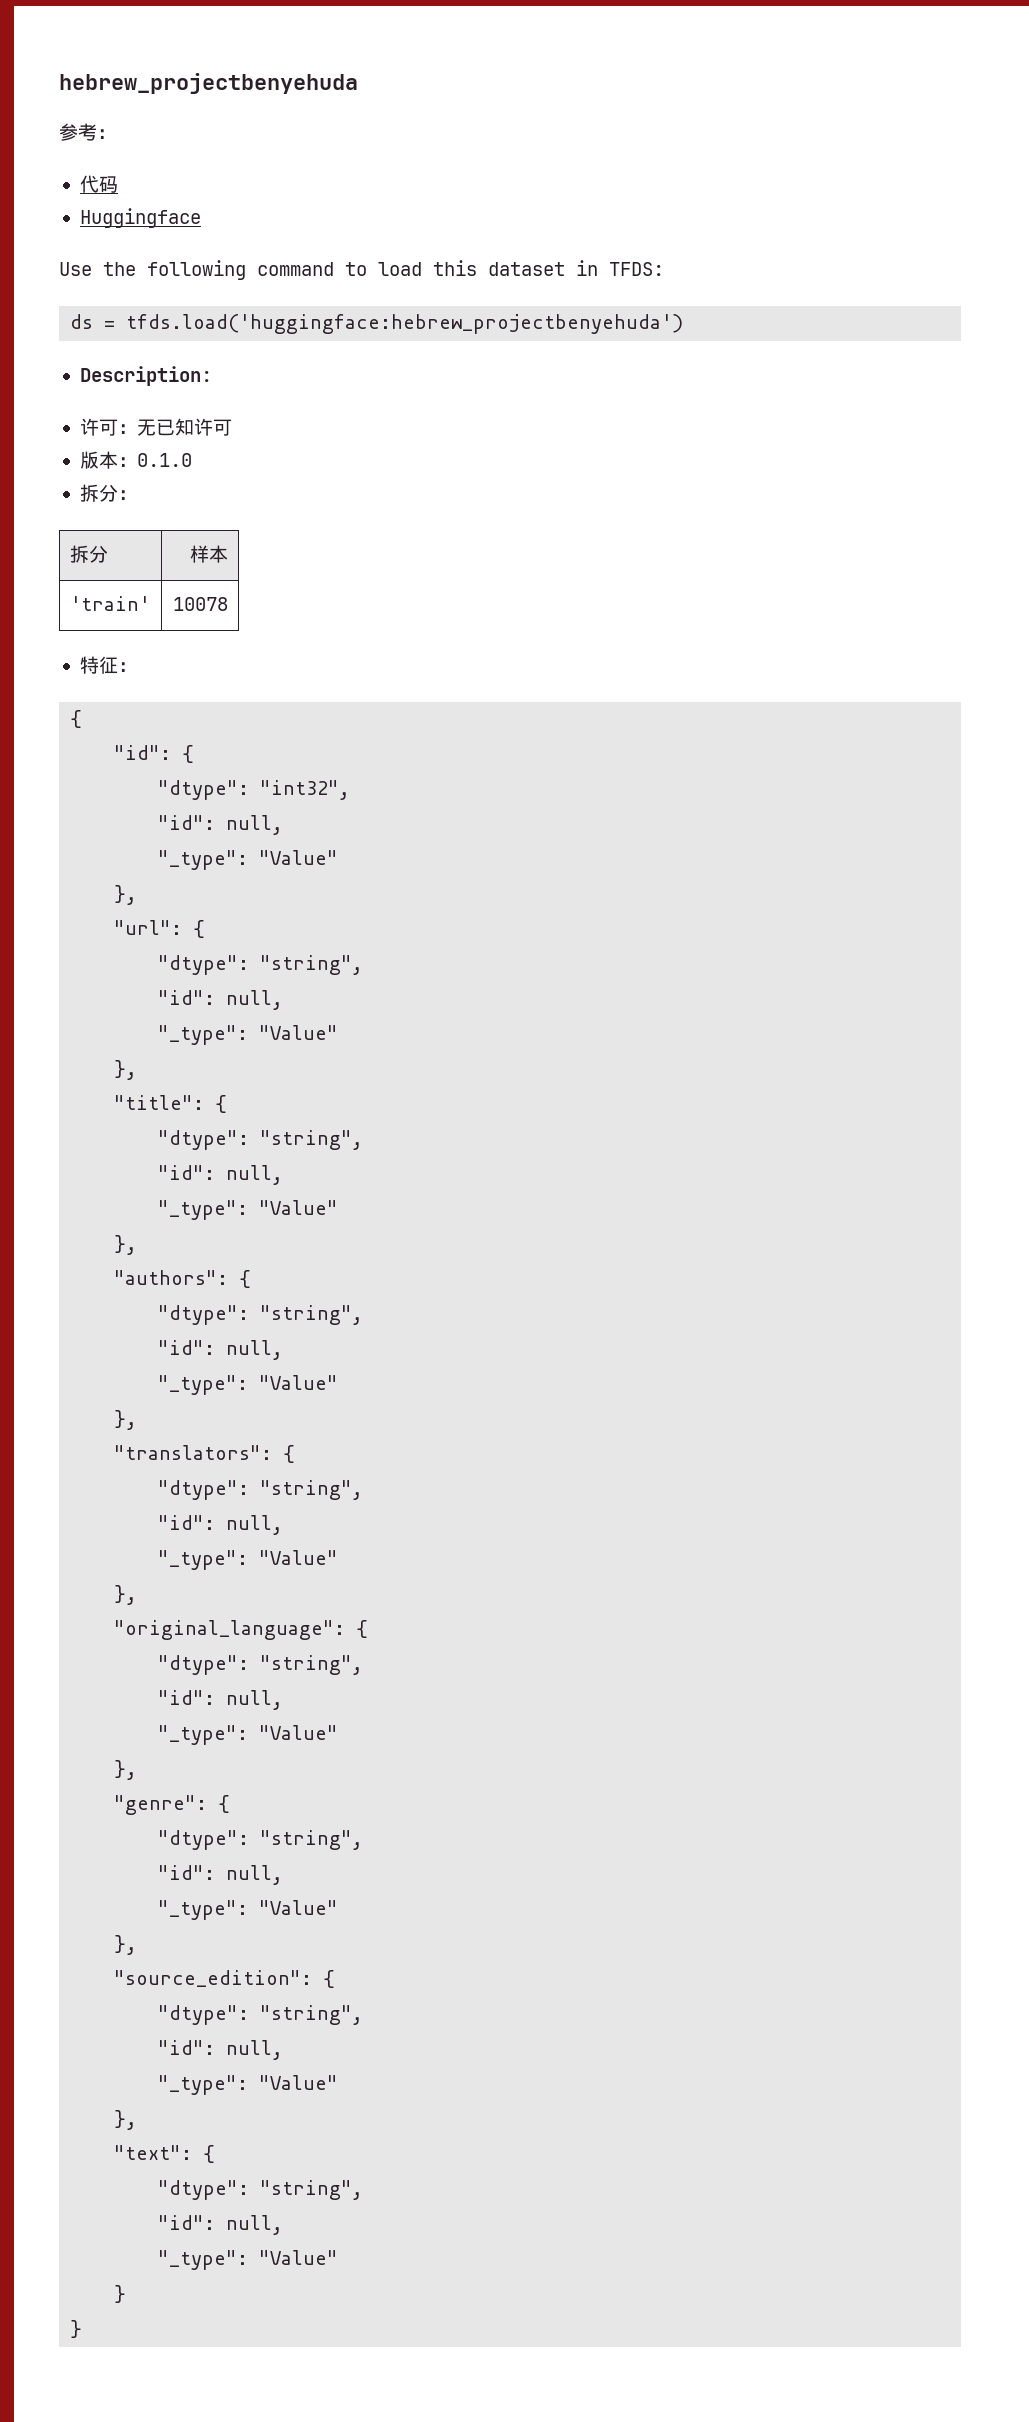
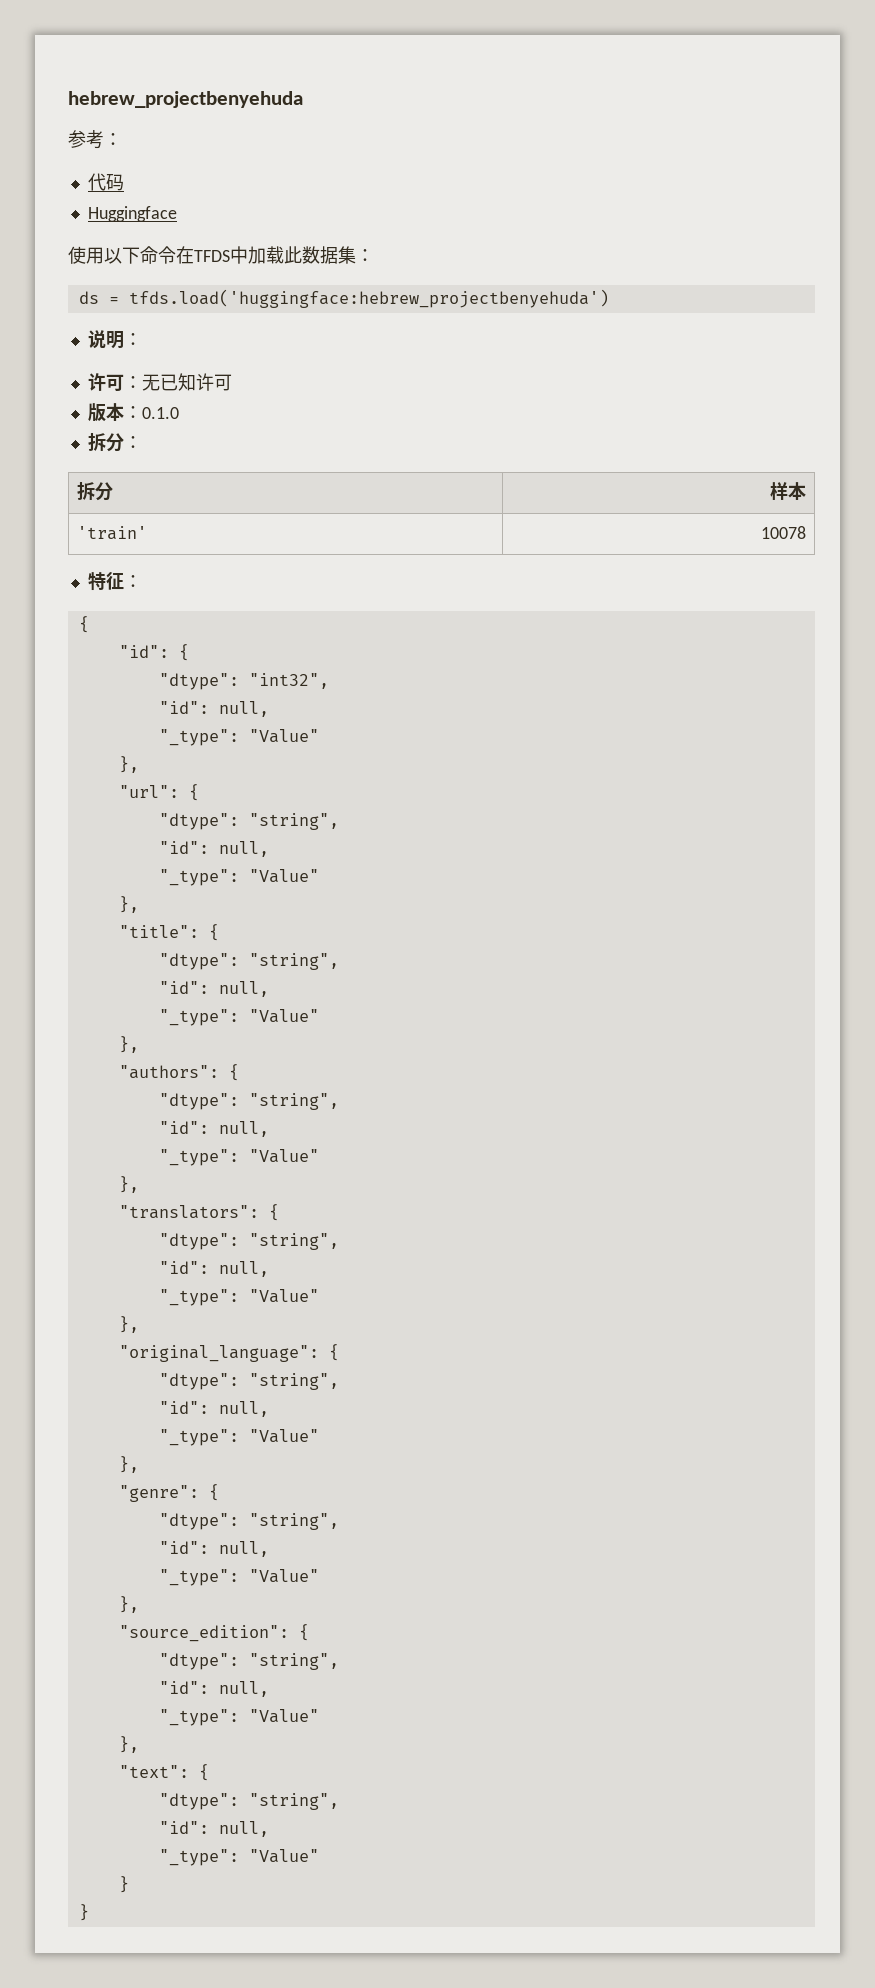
- Use the following command to load this dataset in TFDS:
+ 使用以下命令在TFDS中加载此数据集：
- Description:
+ 说明：

